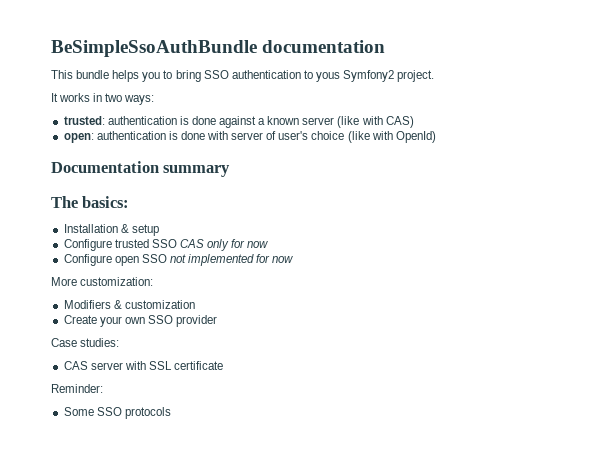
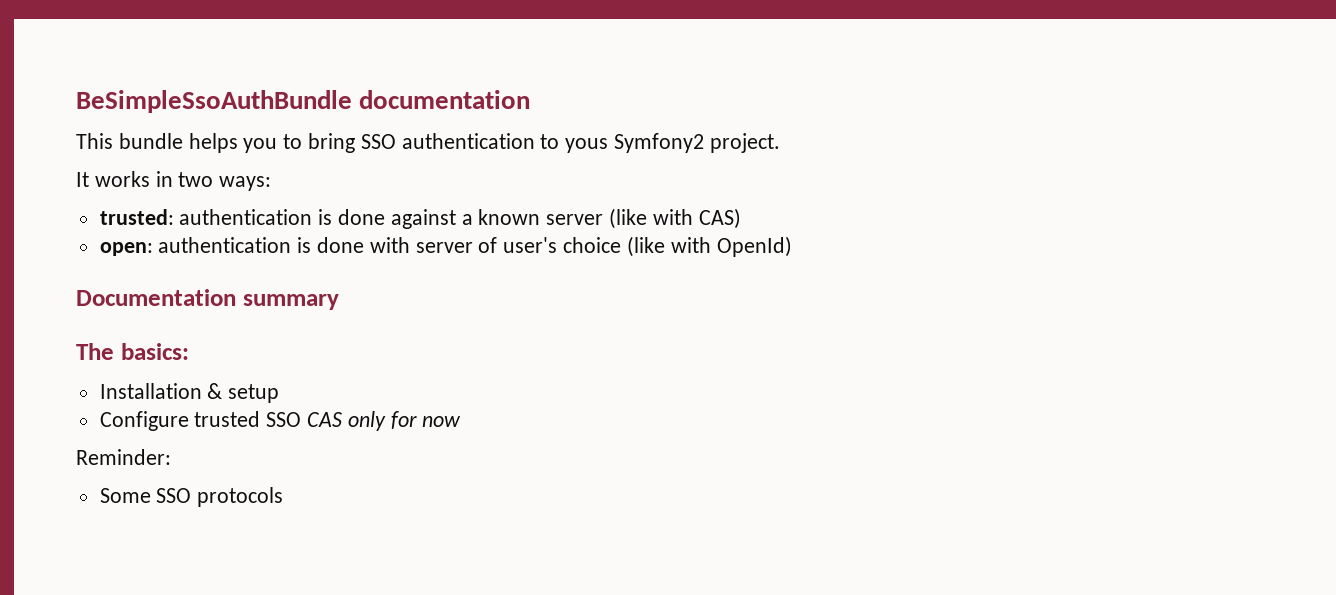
- Configure open SSO not implemented for now
- More customization:
- Modifiers & customization
- Create your own SSO provider
- Case studies:
- CAS server with SSL certificate

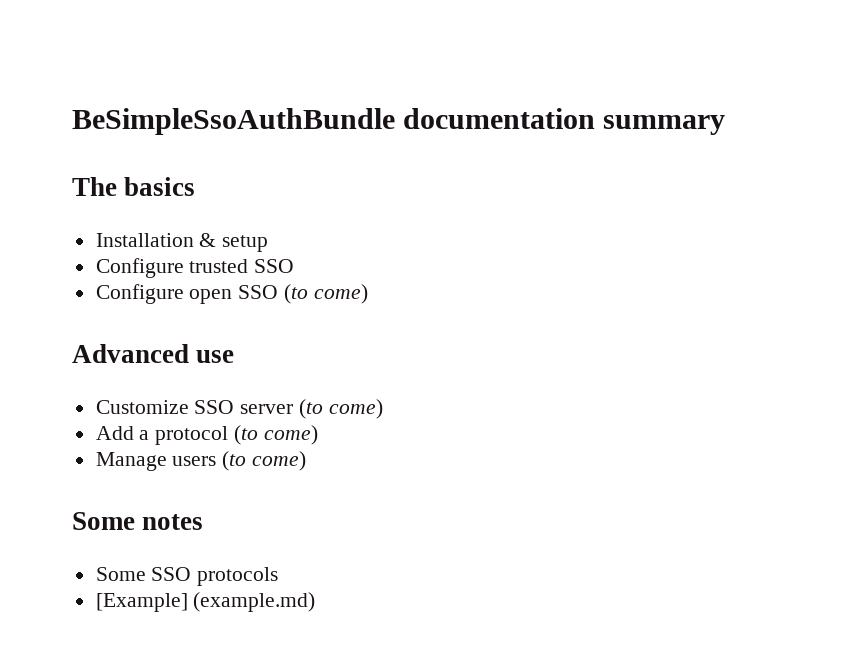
- BeSimpleSsoAuthBundle documentation
- This bundle helps you to bring SSO authentication to yous Symfony2 project.
- It works in two ways:
- trusted: authentication is done against a known server (like with CAS)
- open: authentication is done with server of user's choice (like with OpenId)
- Documentation summary
+ BeSimpleSsoAuthBundle documentation summary
- The basics:
+ The basics
- Configure trusted SSO CAS only for now
- Reminder:
+ Configure trusted SSO
+ Configure open SSO (to come)
+ Advanced use
+ Customize SSO server (to come)
+ Add a protocol (to come)
+ Manage users (to come)
+ Some notes
+ [Example] (example.md)

